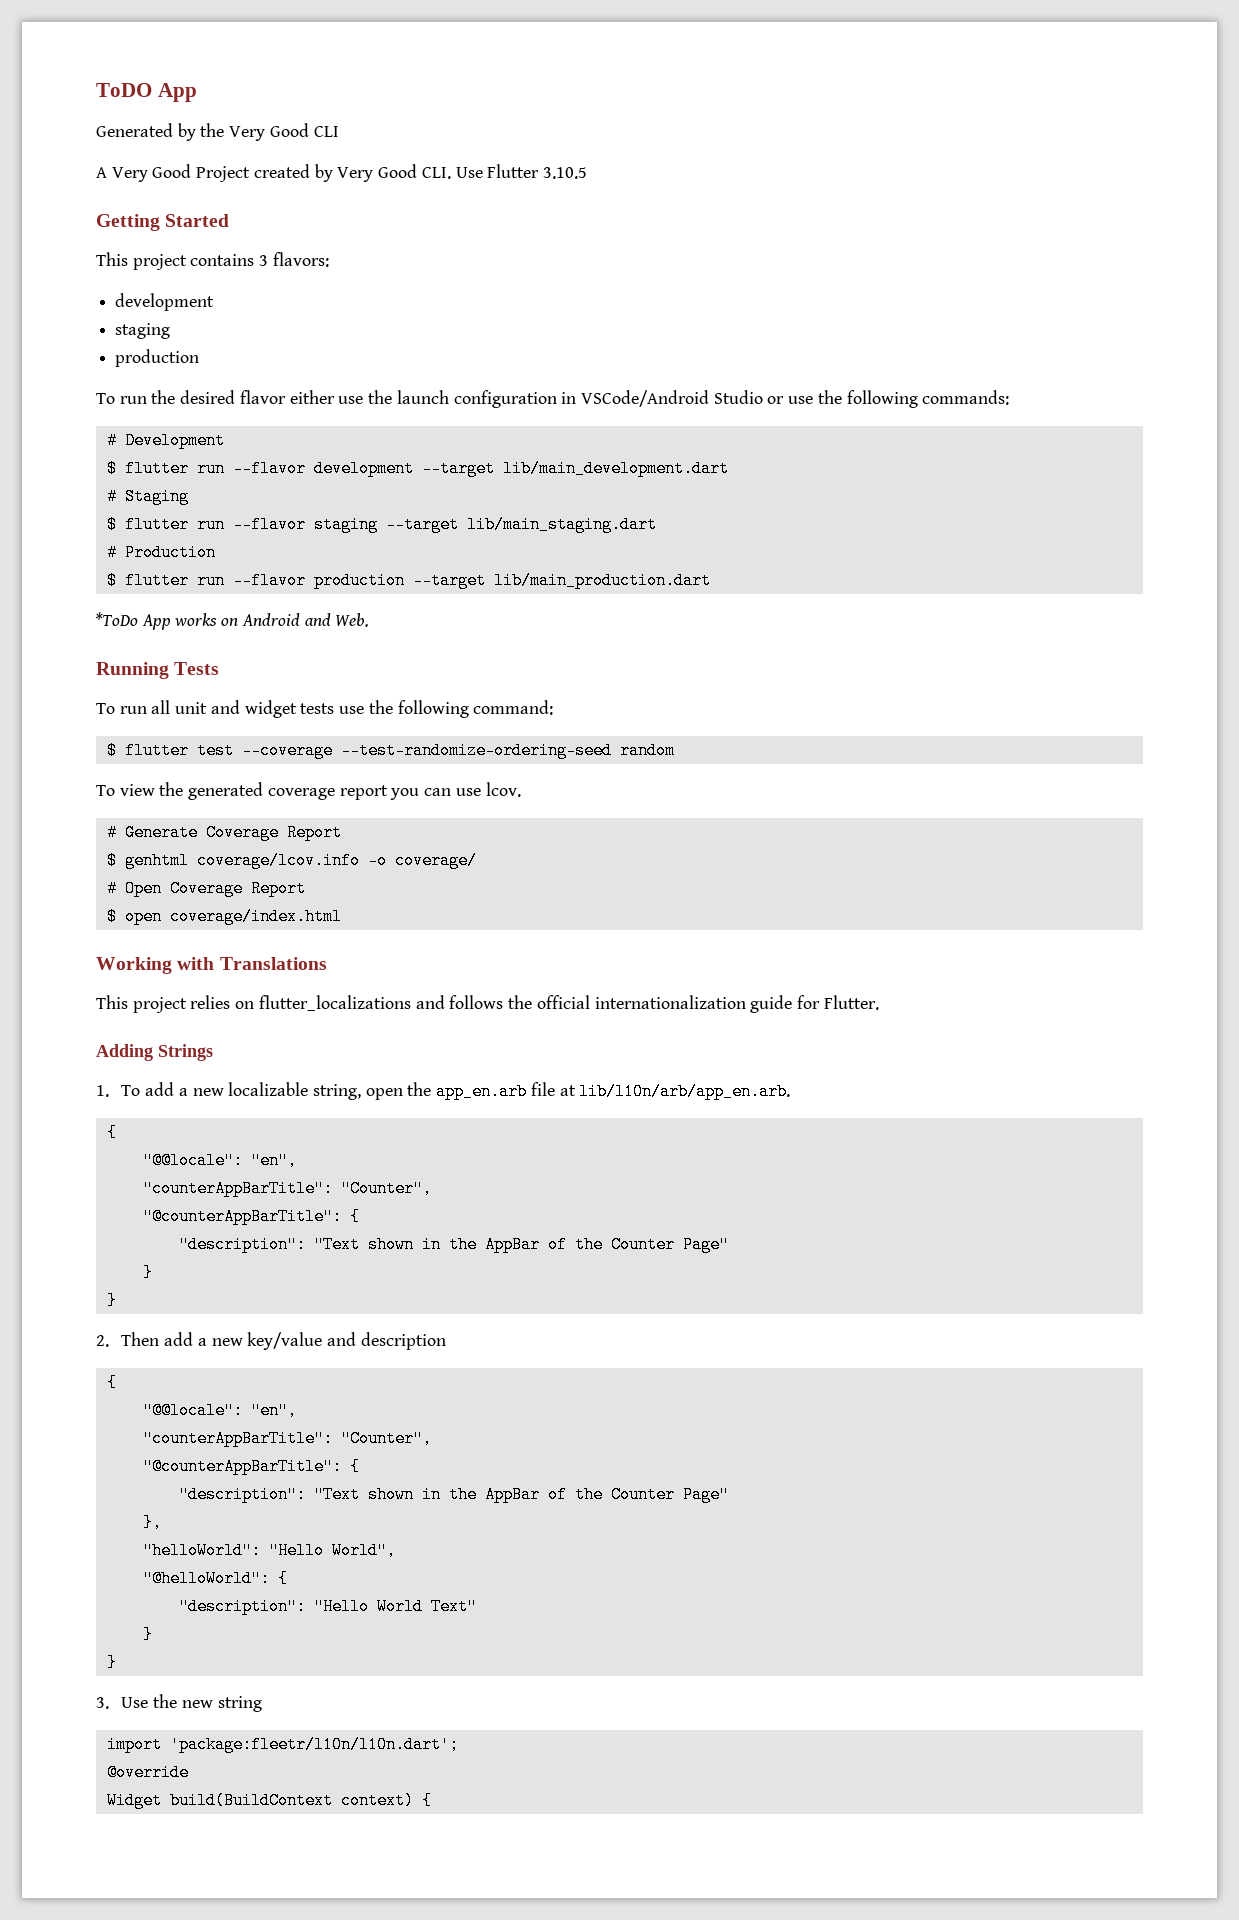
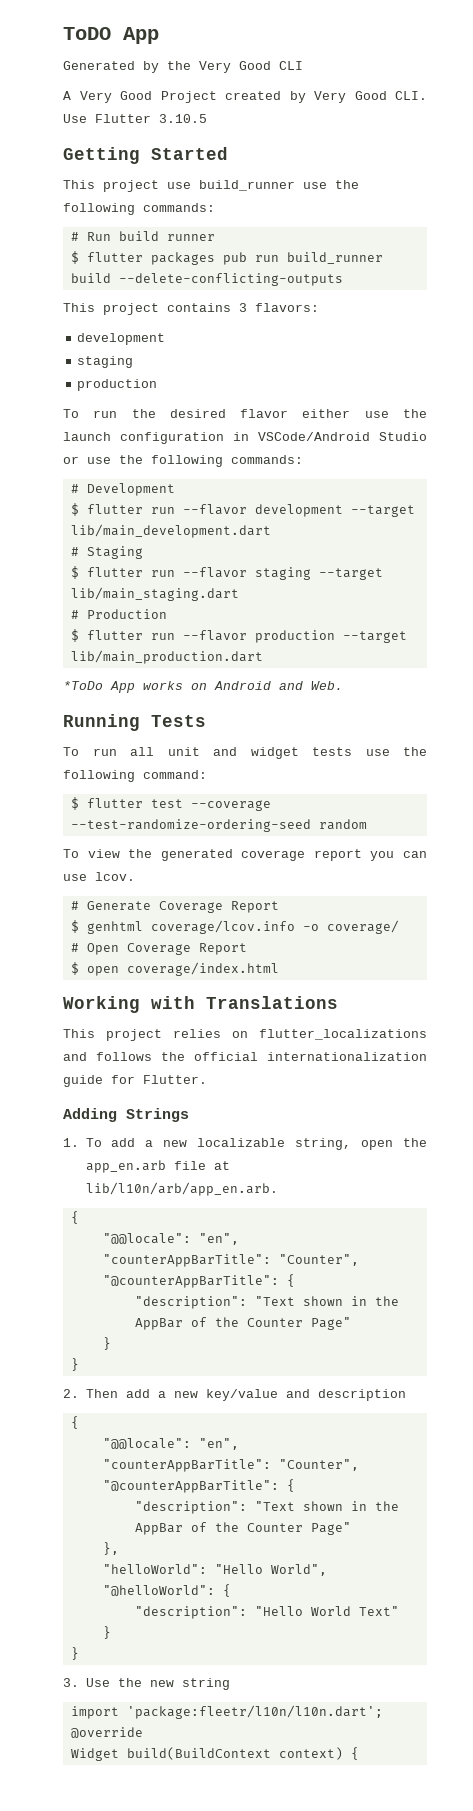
+ This project use build_runner use the following commands:
+ # Run build runner
+ $ flutter packages pub run build_runner build --delete-conflicting-outputs

